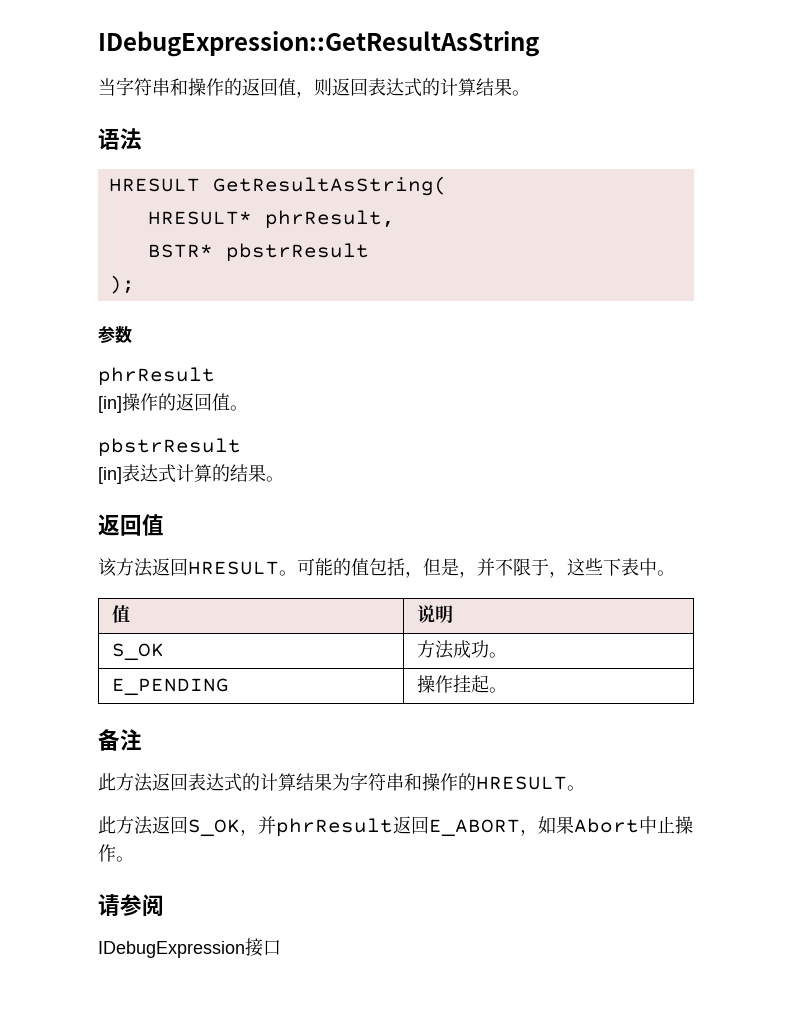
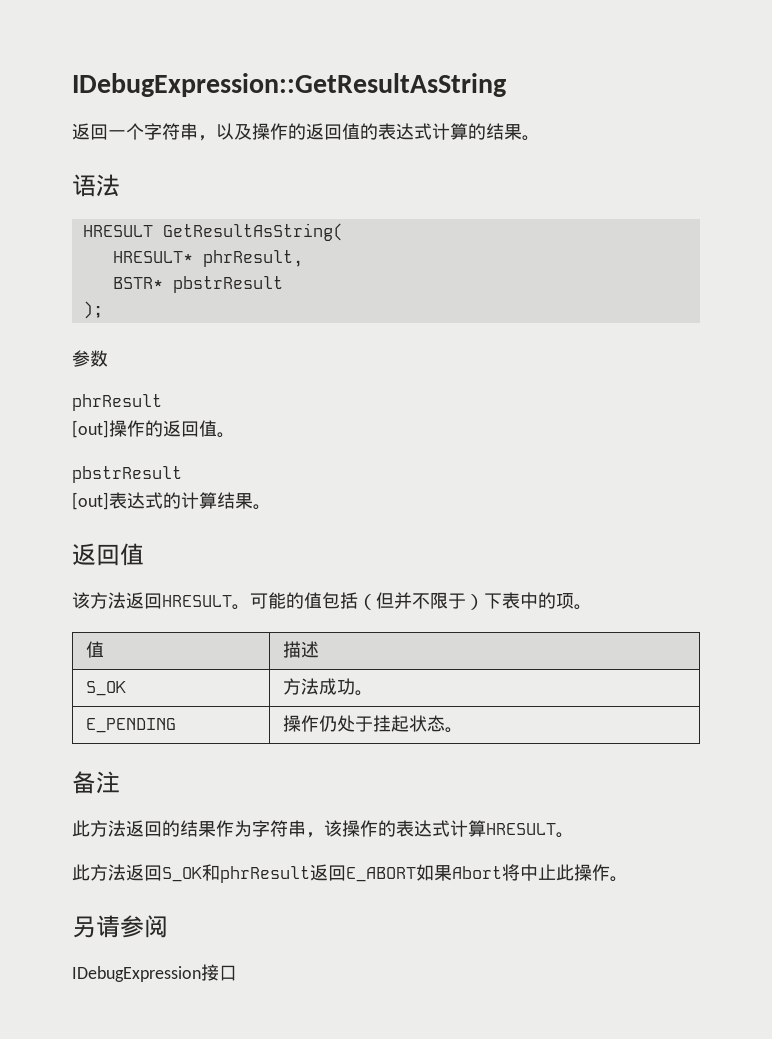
- 当字符串和操作的返回值，则返回表达式的计算结果。
+ 返回一个字符串，以及操作的返回值的表达式计算的结果。
- [in]操作的返回值。
+ [out]操作的返回值。
- [in]表达式计算的结果。
+ [out]表达式的计算结果。
- 可能的值包括，但是，并不限于，这些下表中。
+ 可能的值包括（但并不限于）下表中的项。
- 值 | 说明
+ 值 | 描述
- E_PENDING | 操作挂起。
+ E_PENDING | 操作仍处于挂起状态。
- 此方法返回表达式的计算结果为字符串和操作的HRESULT。
+ 此方法返回的结果作为字符串，该操作的表达式计算HRESULT。
- 此方法返回S_OK，并phrResult返回E_ABORT，如果Abort中止操作。
+ 此方法返回S_OK和phrResult返回E_ABORT如果Abort将中止此操作。
- 请参阅
+ 另请参阅

